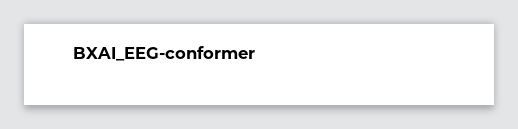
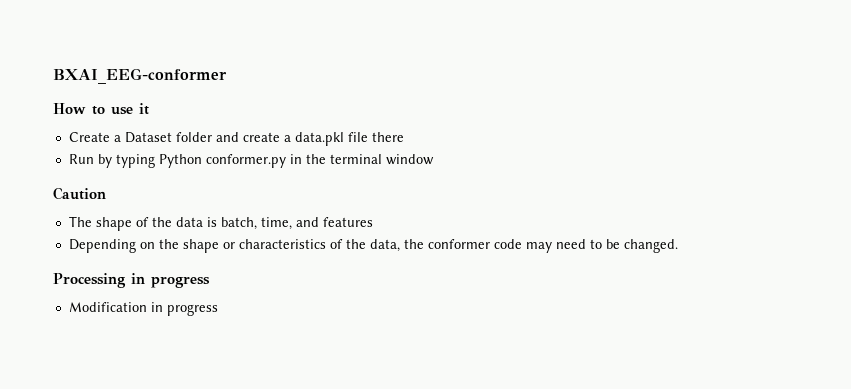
+ How to use it
+ Create a Dataset folder and create a data.pkl file there
+ Run by typing Python conformer.py in the terminal window
+ Caution
+ The shape of the data is batch, time, and features
+ Depending on the shape or characteristics of the data, the conformer code may need to be changed.
+ Processing in progress
+ Modification in progress

